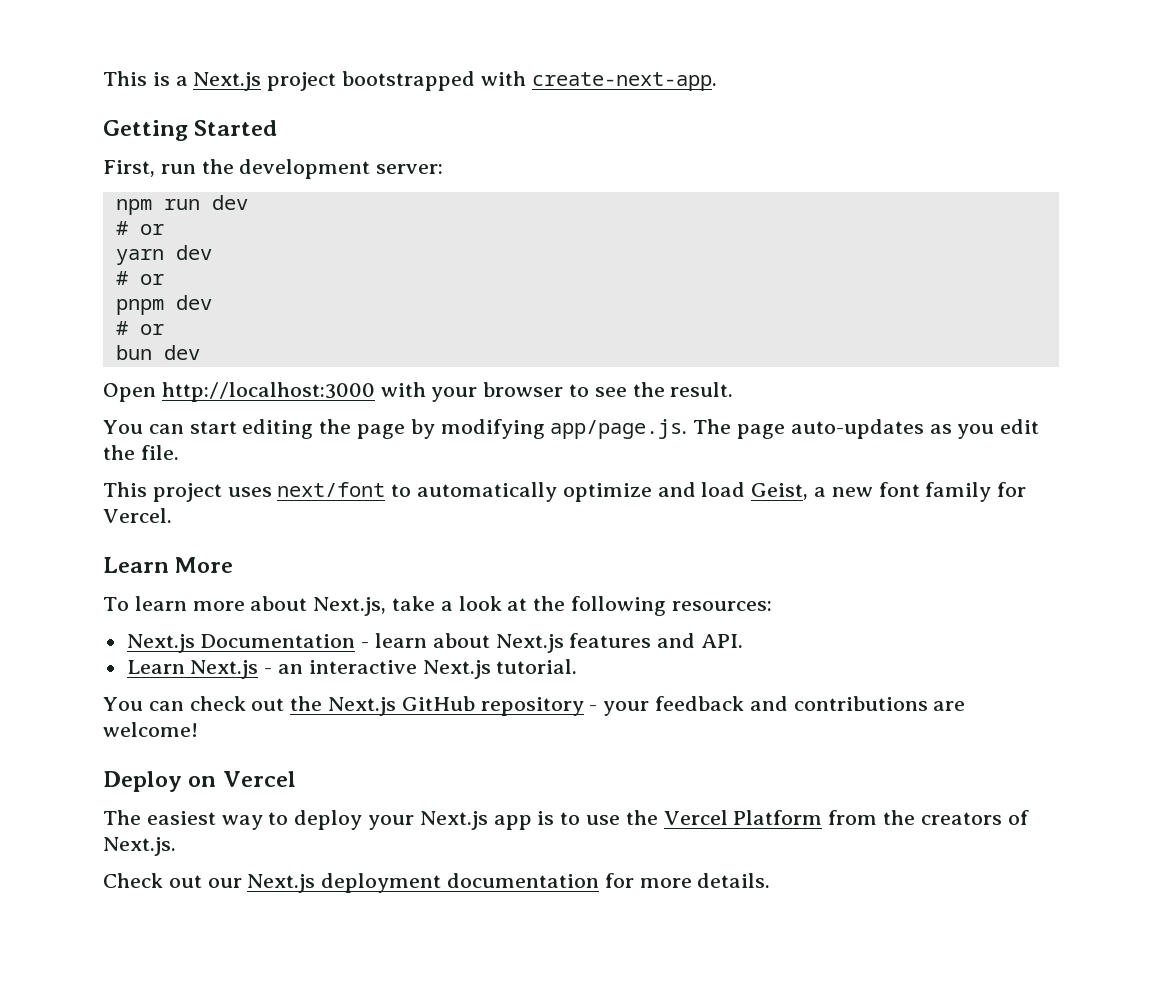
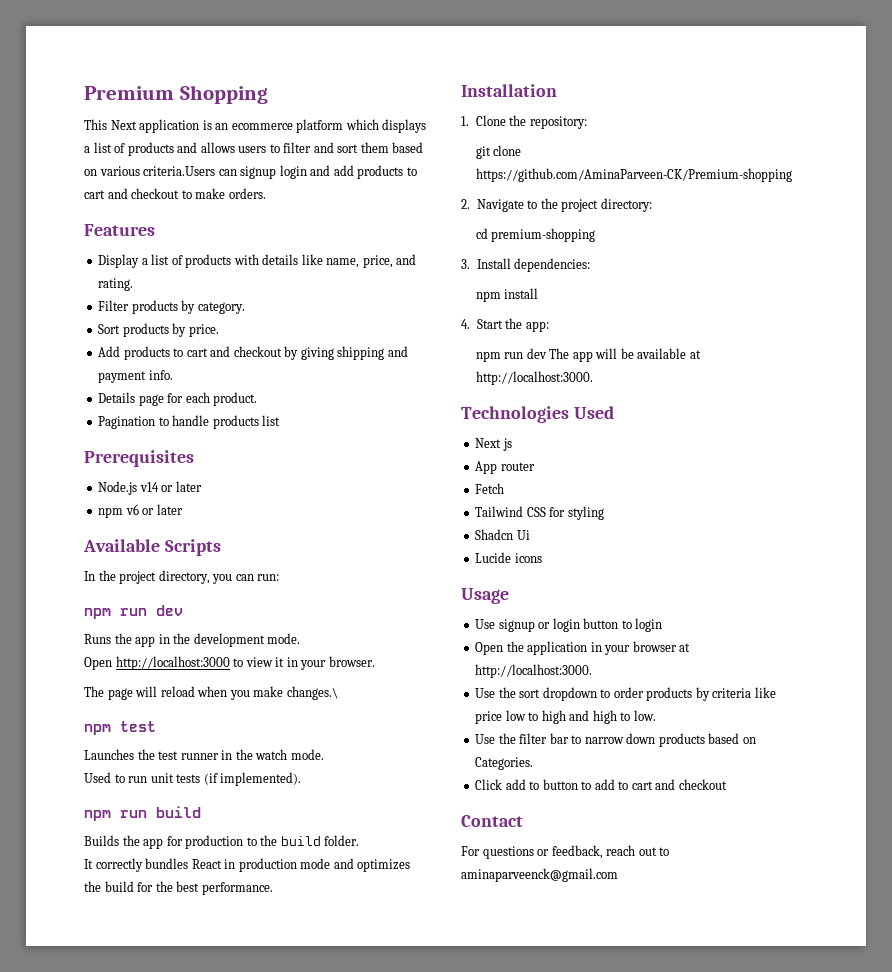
- This is a Next.js project bootstrapped with create-next-app.
- Getting Started
- First, run the development server:
+ Premium Shopping
+ This Next application is an ecommerce platform which displays a list of products and allows users to filter and sort them based on various criteria.Users can signup login and add products to cart and checkout to make orders.
+ Features
+ Display a list of products with details like name, price, and rating.
+ Filter products by category.
+ Sort products by price.
+ Add products to cart and checkout by giving shipping and payment info.
+ Details page for each product.
+ Pagination to handle products list
+ Prerequisites
+ Node.js v14 or later
+ npm v6 or later
+ Available Scripts
+ In the project directory, you can run:
  npm run dev
- # or
- yarn dev
- # or
- pnpm dev
- # or
- bun dev
- Open http://localhost:3000 with your browser to see the result.
- You can start editing the page by modifying app/page.js. The page auto-updates as you edit the file.
- This project uses next/font to automatically optimize and load Geist, a new font family for Vercel.
- Learn More
- To learn more about Next.js, take a look at the following resources:
- Next.js Documentation - learn about Next.js features and API.
- Learn Next.js - an interactive Next.js tutorial.
- You can check out the Next.js GitHub repository - your feedback and contributions are welcome!
- Deploy on Vercel
- The easiest way to deploy your Next.js app is to use the Vercel Platform from the creators of Next.js.
- Check out our Next.js deployment documentation for more details.
+ Runs the app in the development mode.
+ Open http://localhost:3000 to view it in your browser.
+ The page will reload when you make changes.\
+ npm test
+ Launches the test runner in the watch mode.
+ Used to run unit tests (if implemented).
+ npm run build
+ Builds the app for production to the build folder.
+ It correctly bundles React in production mode and optimizes the build for the best performance.
+ Installation
+ 1. Clone the repository:
+ git clone https://github.com/AminaParveen-CK/Premium-shopping
+ 2. Navigate to the project directory:
+ cd premium-shopping
+ 3. Install dependencies:
+ npm install
+ 4. Start the app:
+ npm run dev The app will be available at http://localhost:3000.
+ Technologies Used
+ Next js
+ App router
+ Fetch
+ Tailwind CSS for styling
+ Shadcn Ui
+ Lucide icons
+ Usage
+ Use signup or login button to login
+ Open the application in your browser at http://localhost:3000.
+ Use the sort dropdown to order products by criteria like price low to high and high to low.
+ Use the filter bar to narrow down products based on Categories.
+ Click add to button to add to cart and checkout
+ Contact
+ For questions or feedback, reach out to aminaparveenck@gmail.com

